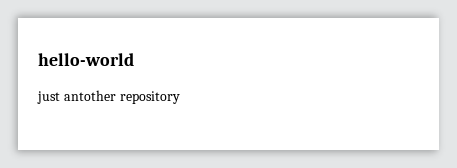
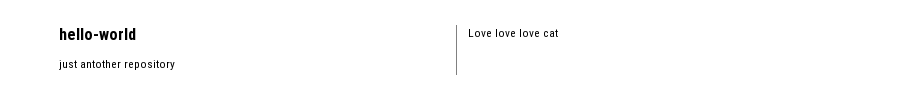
+ Love love love cat

